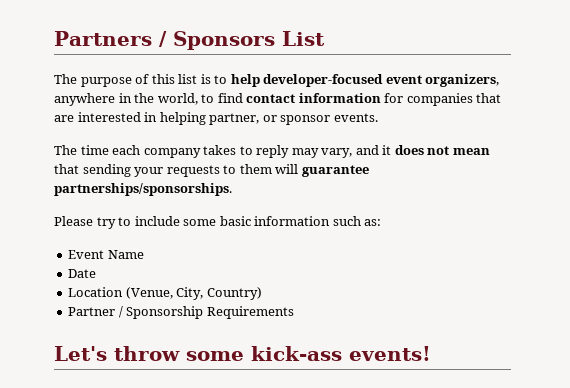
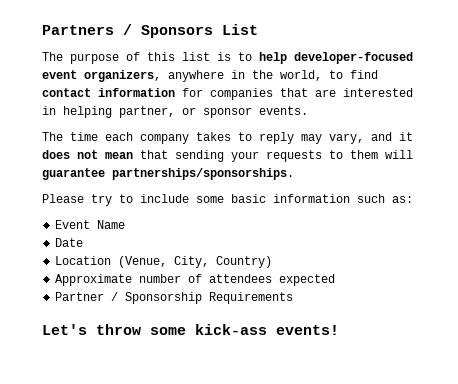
+ Approximate number of attendees expected

